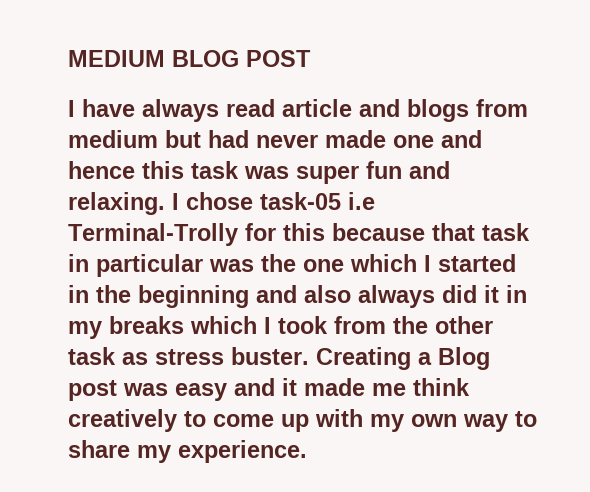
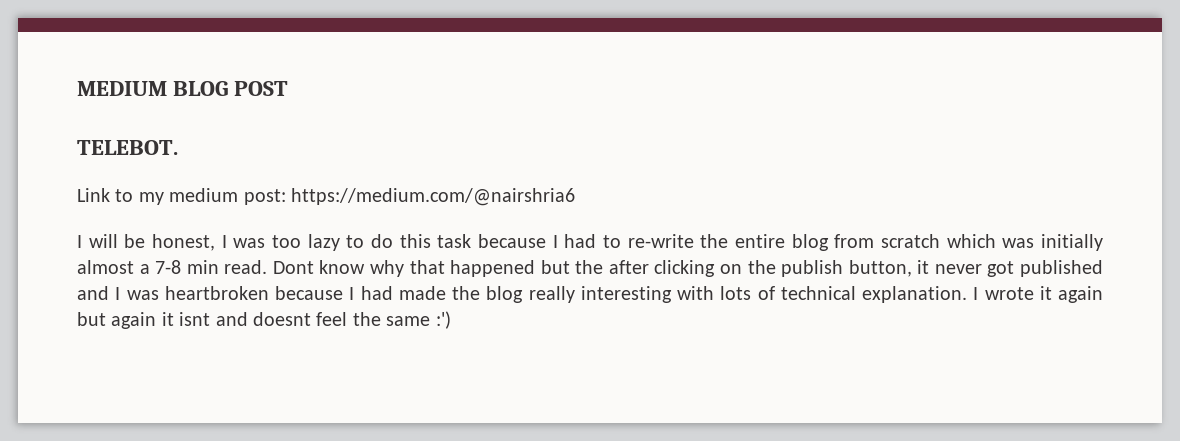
- I have always read article and blogs from medium but had never made one and hence this task was super fun and relaxing. I chose task-05 i.e Terminal-Trolly for this because that task in particular was the one which I started in the beginning and also always did it in my breaks which I took from the other task as stress buster. Creating a Blog post was easy and it made me think creatively to come up with my own way to share my experience.
+ TELEBOT.
+ Link to my medium post: https://medium.com/@nairshria6
+ I will be honest, I was too lazy to do this task because I had to re-write the entire blog from scratch which was initially almost a 7-8 min read. Dont know why that happened but the after clicking on the publish button, it never got published and I was heartbroken because I had made the blog really interesting with lots of technical explanation. I wrote it again but again it isnt and doesnt feel the same :')

